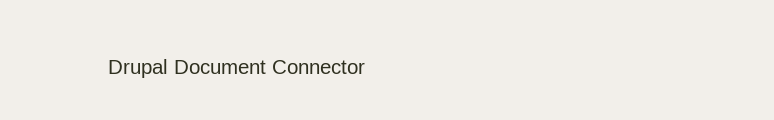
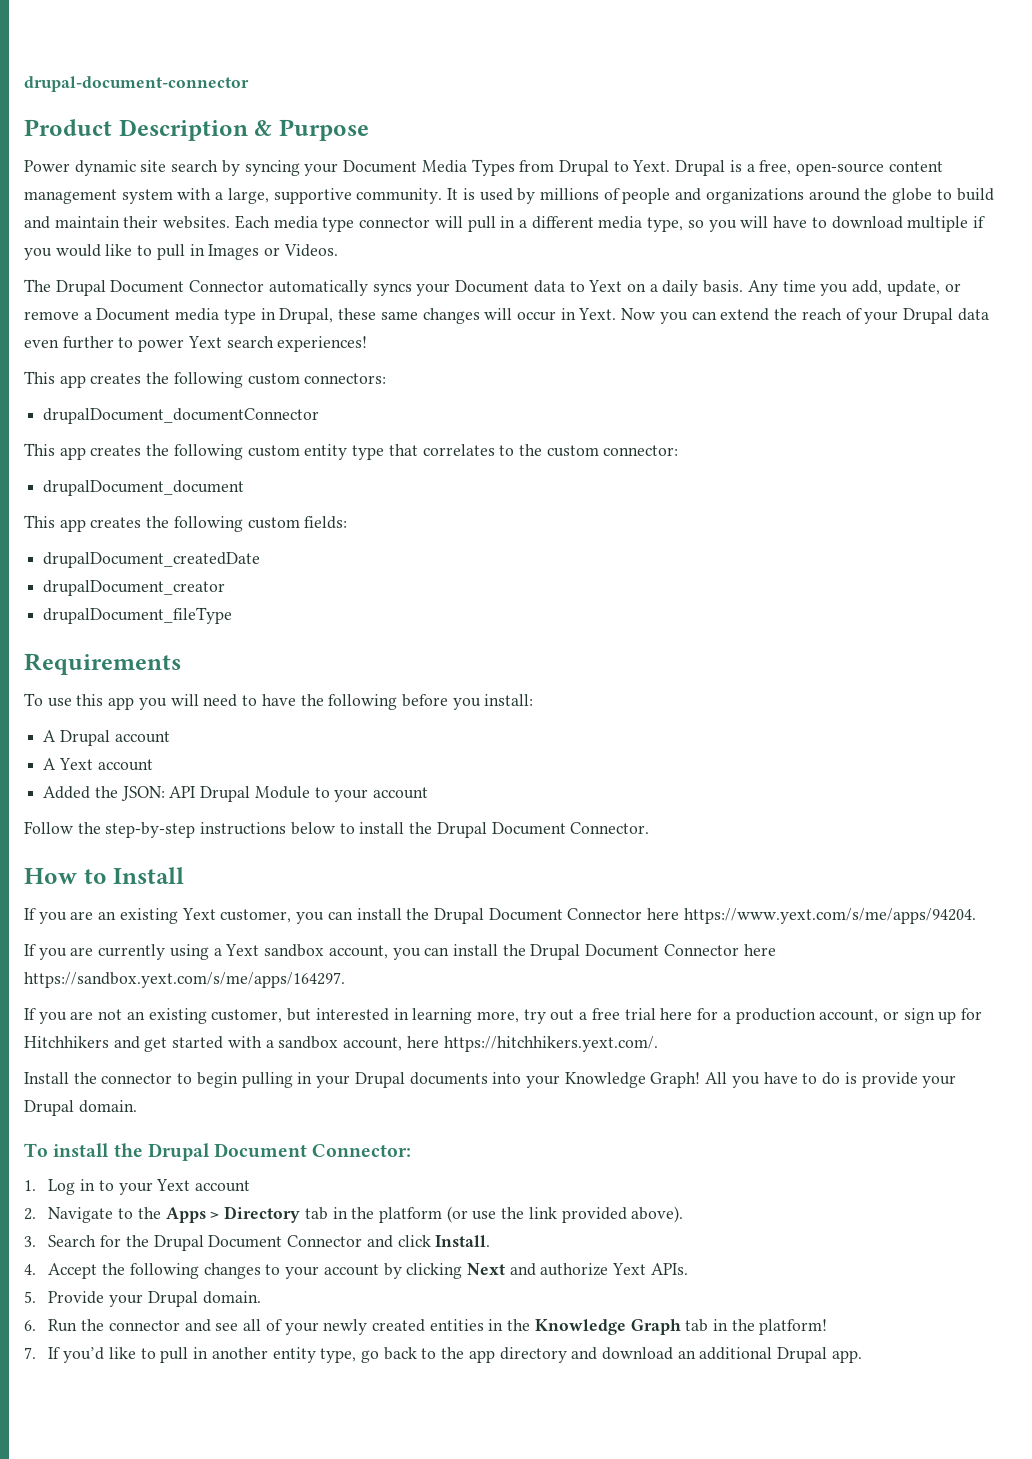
- Drupal Document Connector
+ drupal-document-connector
+ Product Description & Purpose
+ Power dynamic site search by syncing your Document Media Types from Drupal to Yext. Drupal is a free, open-source content management system with a large, supportive community. It is used by millions of people and organizations around the globe to build and maintain their websites. Each media type connector will pull in a different media type, so you will have to download multiple if you would like to pull in Images or Videos.
+ The Drupal Document Connector automatically syncs your Document data to Yext on a daily basis. Any time you add, update, or remove a Document media type in Drupal, these same changes will occur in Yext. Now you can extend the reach of your Drupal data even further to power Yext search experiences!
+ This app creates the following custom connectors:
+ drupalDocument_documentConnector
+ This app creates the following custom entity type that correlates to the custom connector:
+ drupalDocument_document
+ This app creates the following custom fields:
+ drupalDocument_createdDate
+ drupalDocument_creator
+ drupalDocument_fileType
+ Requirements
+ To use this app you will need to have the following before you install:
+ A Drupal account
+ A Yext account
+ Added the JSON: API Drupal Module to your account
+ Follow the step-by-step instructions below to install the Drupal Document Connector.
+ How to Install
+ If you are an existing Yext customer, you can install the Drupal Document Connector here https://www.yext.com/s/me/apps/94204.
+ If you are currently using a Yext sandbox account, you can install the Drupal Document Connector here https://sandbox.yext.com/s/me/apps/164297.
+ If you are not an existing customer, but interested in learning more, try out a free trial here for a production account, or sign up for Hitchhikers and get started with a sandbox account, here https://hitchhikers.yext.com/.
+ Install the connector to begin pulling in your Drupal documents into your Knowledge Graph! All you have to do is provide your Drupal domain.
+ To install the Drupal Document Connector:
+ 1. Log in to your Yext account
+ 2. Navigate to the Apps > Directory tab in the platform (or use the link provided above).
+ 3. Search for the Drupal Document Connector and click Install.
+ 4. Accept the following changes to your account by clicking Next and authorize Yext APIs.
+ 5. Provide your Drupal domain.
+ 6. Run the connector and see all of your newly created entities in the Knowledge Graph tab in the platform!
+ 7. If you’d like to pull in another entity type, go back to the app directory and download an additional Drupal app.

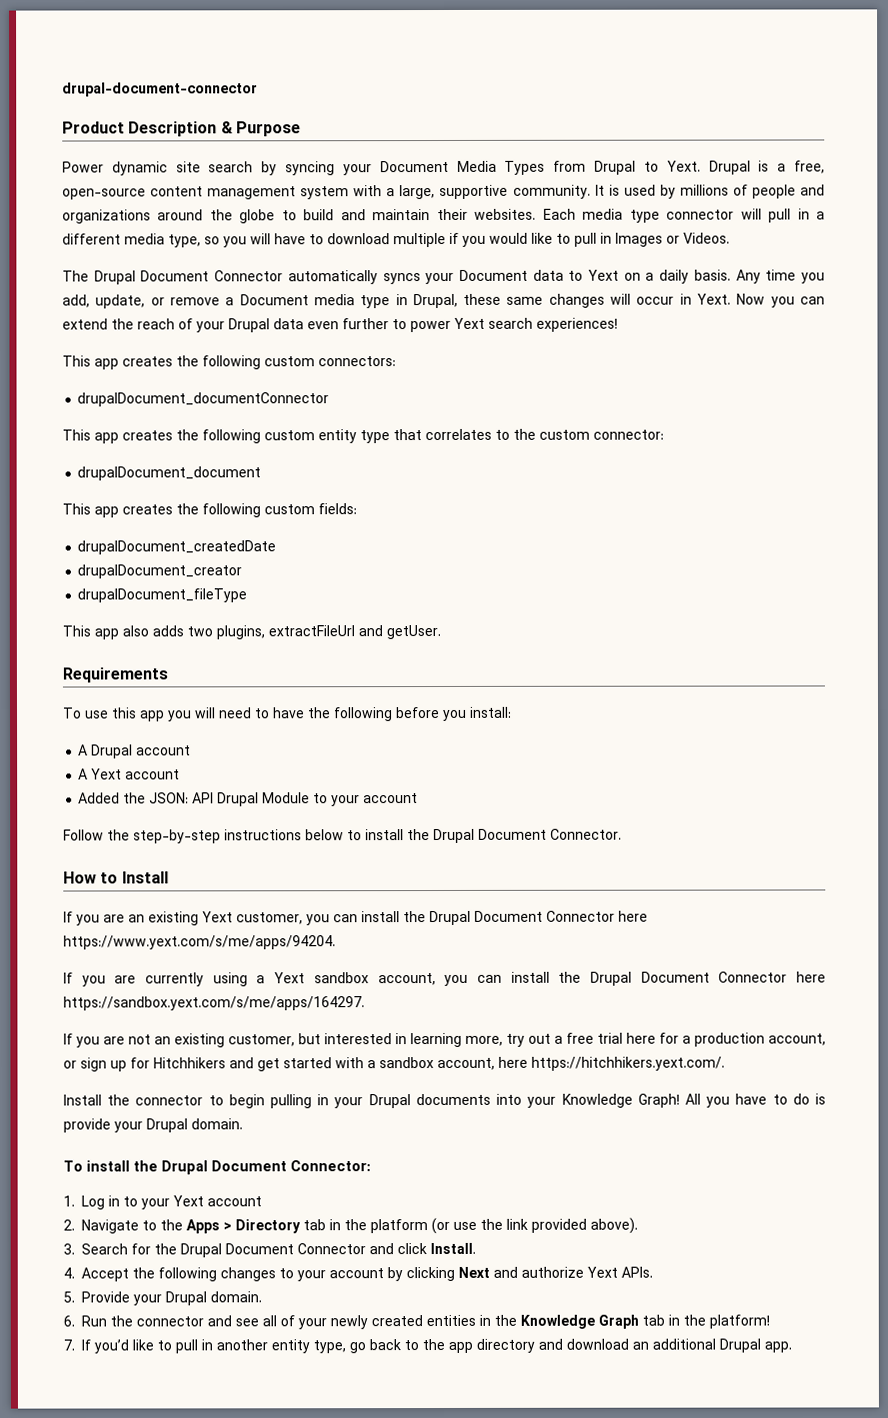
+ This app also adds two plugins, extractFileUrl and getUser.

